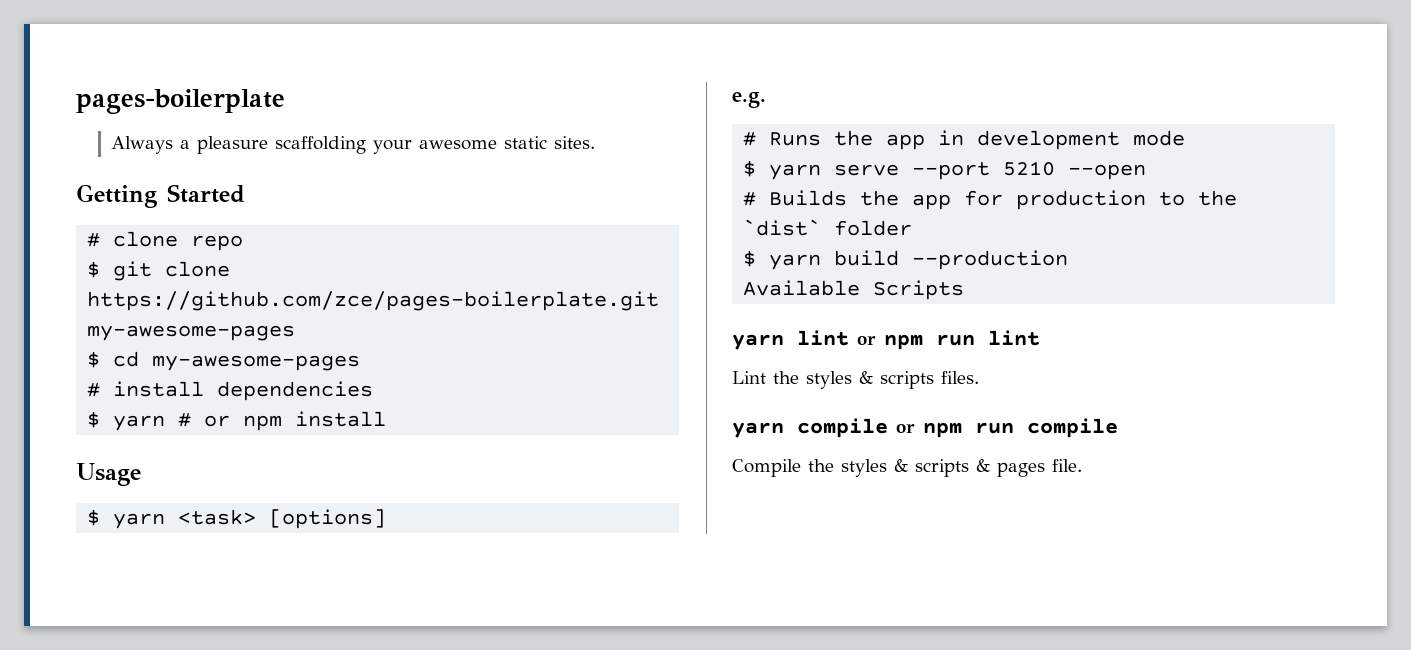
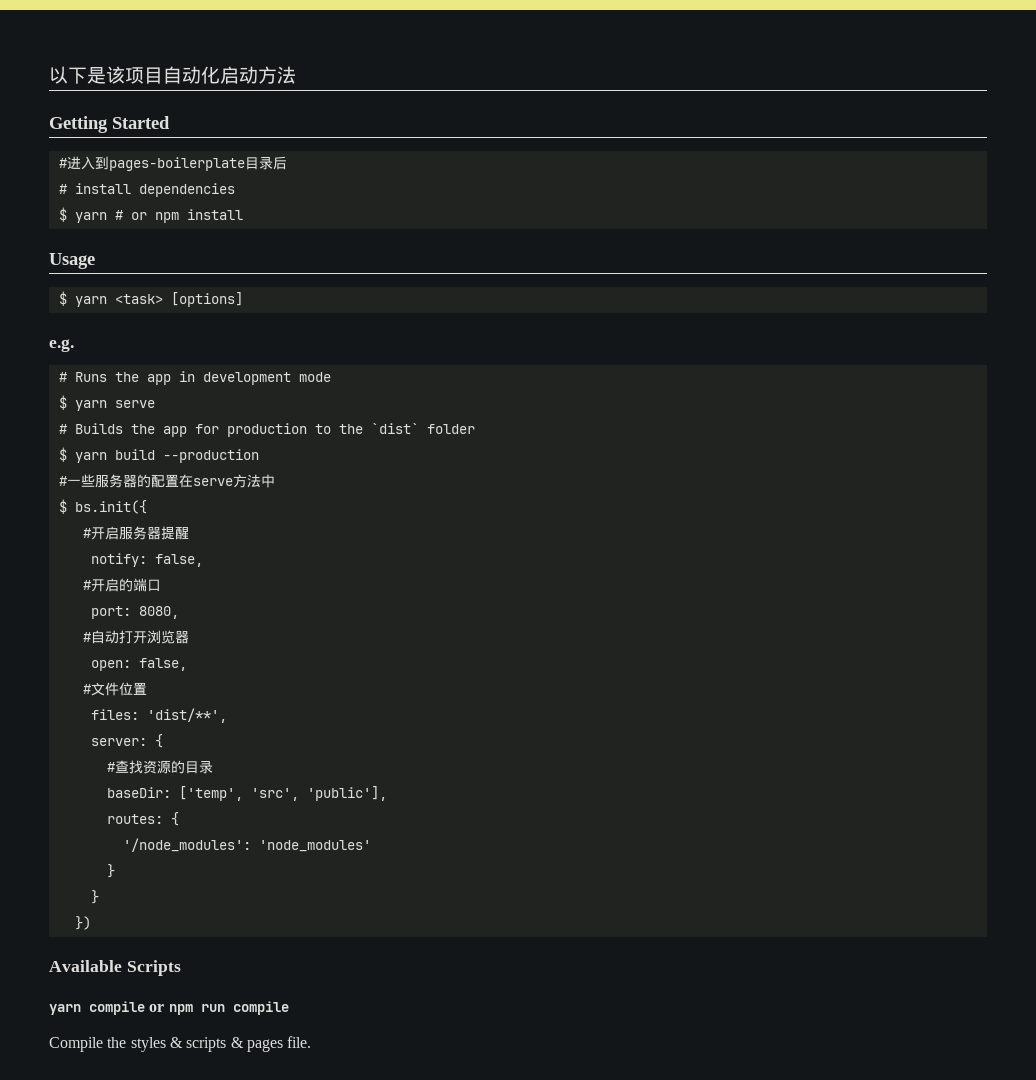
- pages-boilerplate
- Always a pleasure scaffolding your awesome static sites.
+ 以下是该项目自动化启动方法
  Getting Started
- # clone repo
- $ git clone https://github.com/zce/pages-boilerplate.git my-awesome-pages
- $ cd my-awesome-pages
+ #进入到pages-boilerplate目录后
- $ yarn serve --port 5210 --open
+ $ yarn serve
+ #一些服务器的配置在serve方法中
+ $ bs.init({
+ #开启服务器提醒
+ notify: false,
+ #开启的端口
+ port: 8080,
+ #自动打开浏览器
+ open: false,
+ #文件位置
+ files: 'dist/**',
+ server: {
+ #查找资源的目录
+ baseDir: ['temp', 'src', 'public'],
+ routes: {
+ '/node_modules': 'node_modules'
+ }
+ }
+ })
  Available Scripts
- yarn lint or npm run lint
- Lint the styles & scripts files.

